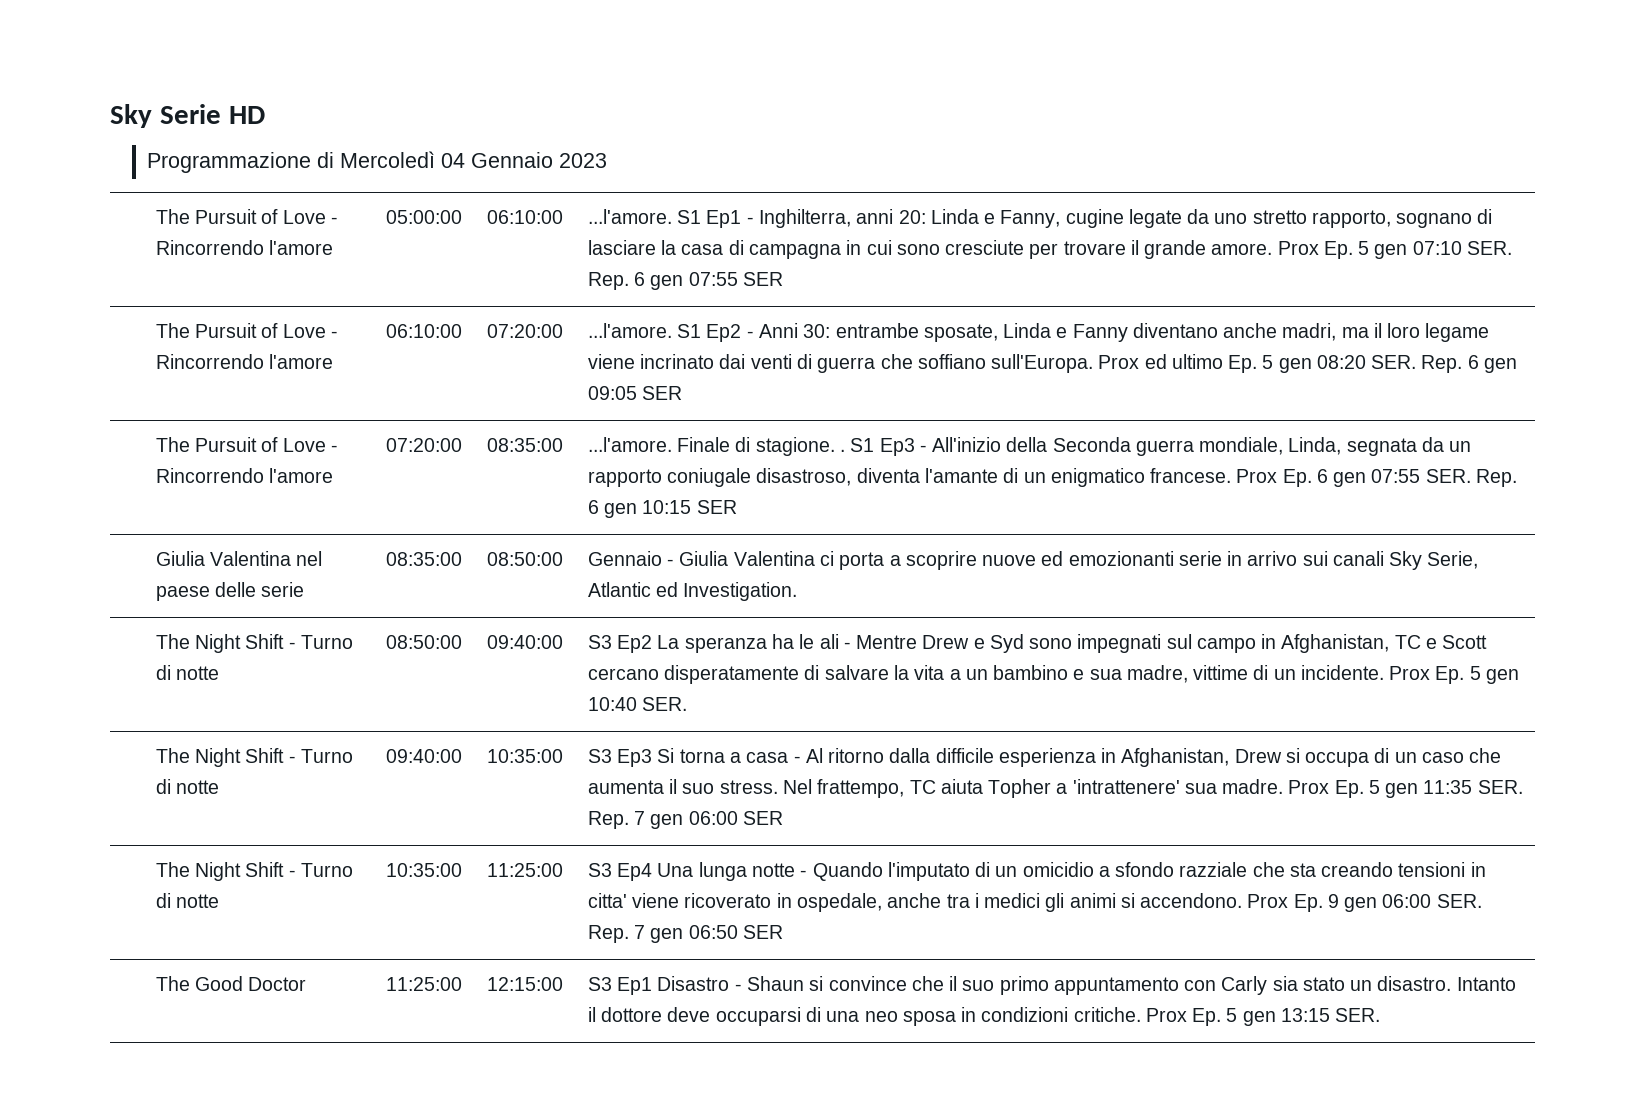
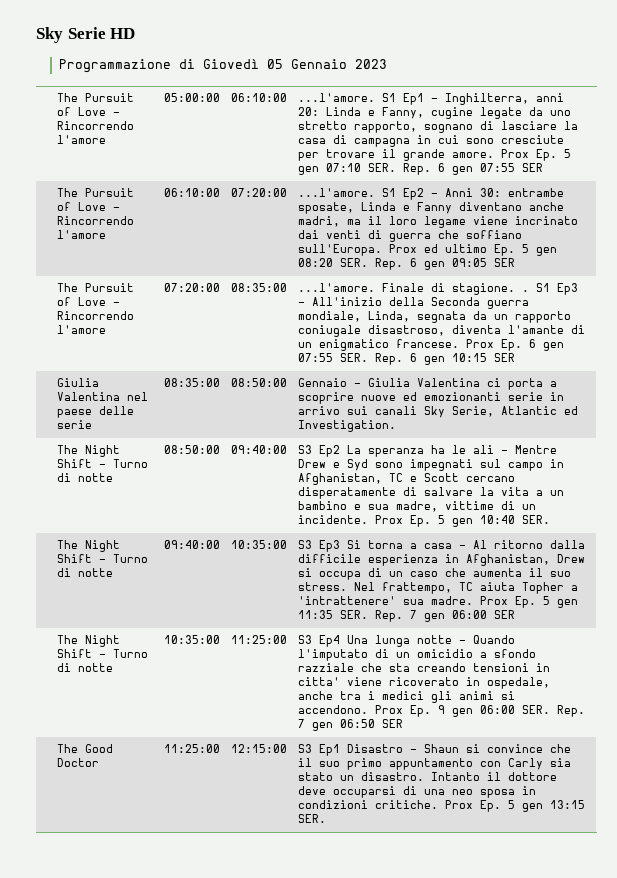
- Programmazione di Mercoledì 04 Gennaio 2023
+ Programmazione di Giovedì 05 Gennaio 2023

